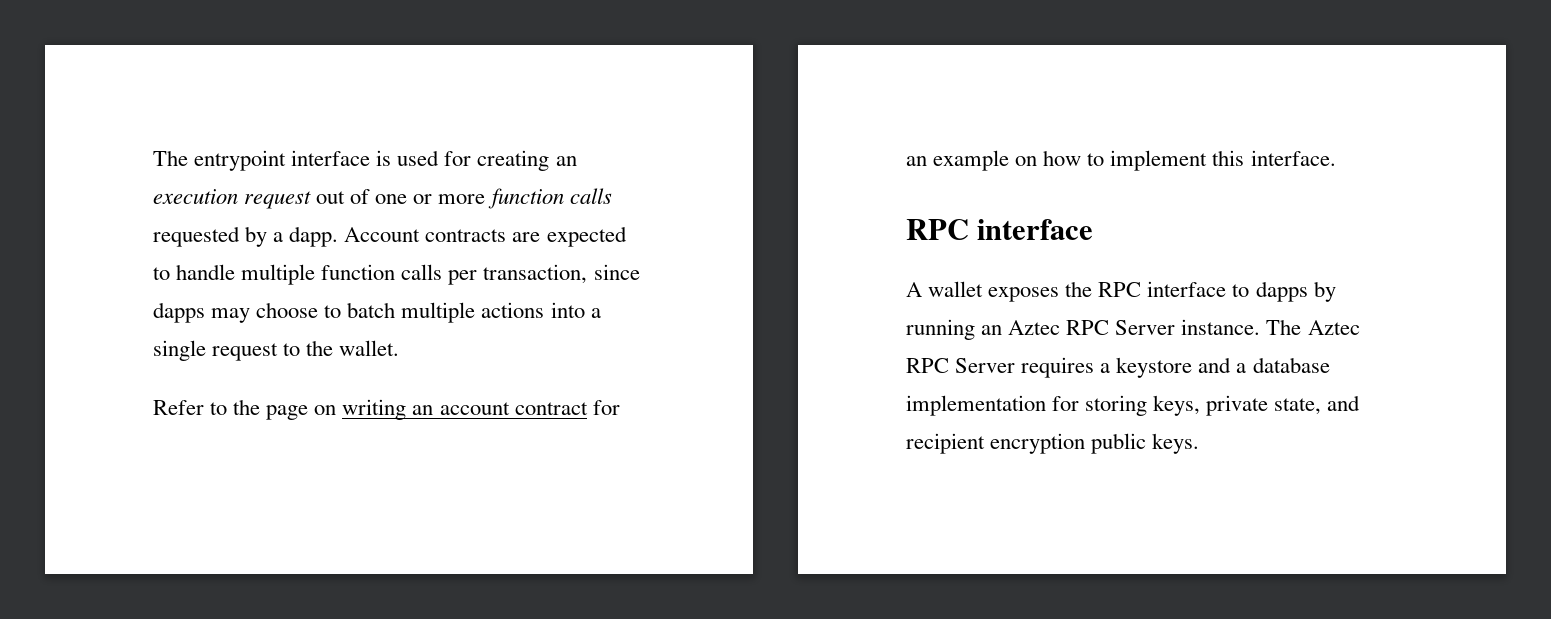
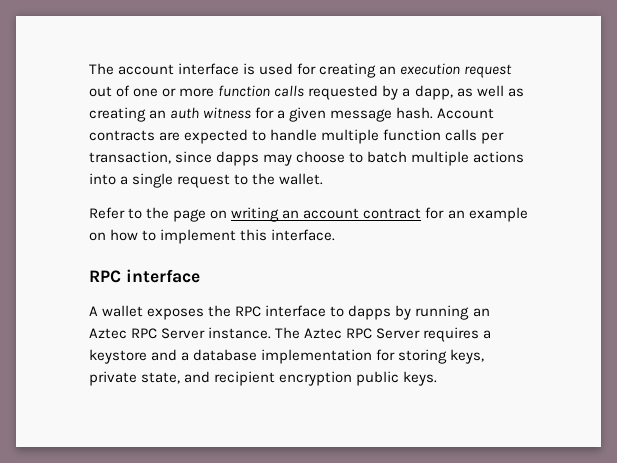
- The entrypoint interface is used for creating an execution request out of one or more function calls requested by a dapp.
+ The account interface is used for creating an execution request out of one or more function calls requested by a dapp, as well as creating an auth witness for a given message hash.

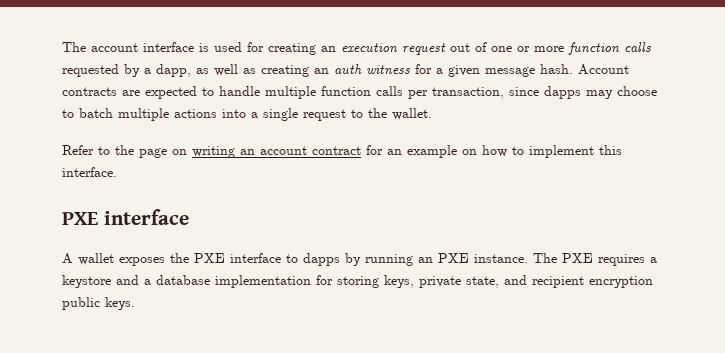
  Refer to the page on writing an account contract for an example on how to implement this interface.
- RPC interface
+ PXE interface
- A wallet exposes the RPC interface to dapps by running an Aztec RPC Server instance. The Aztec RPC Server requires a keystore and a database implementation for storing keys, private state, and recipient encryption public keys.
+ A wallet exposes the PXE interface to dapps by running an PXE instance. The PXE requires a keystore and a database implementation for storing keys, private state, and recipient encryption public keys.

